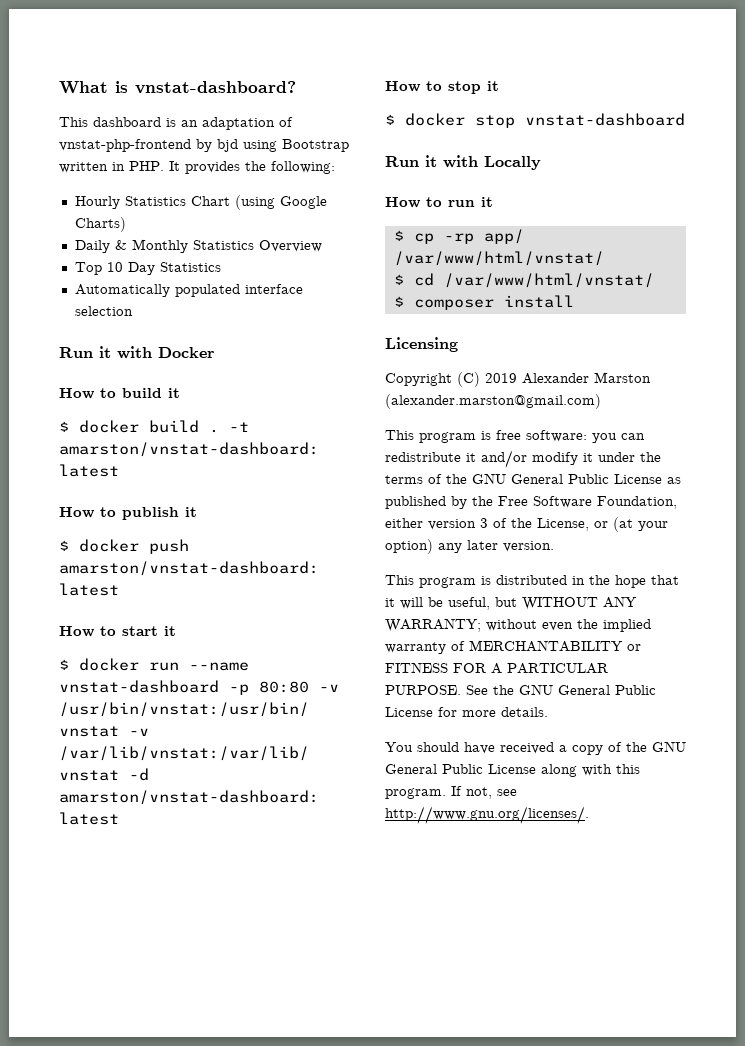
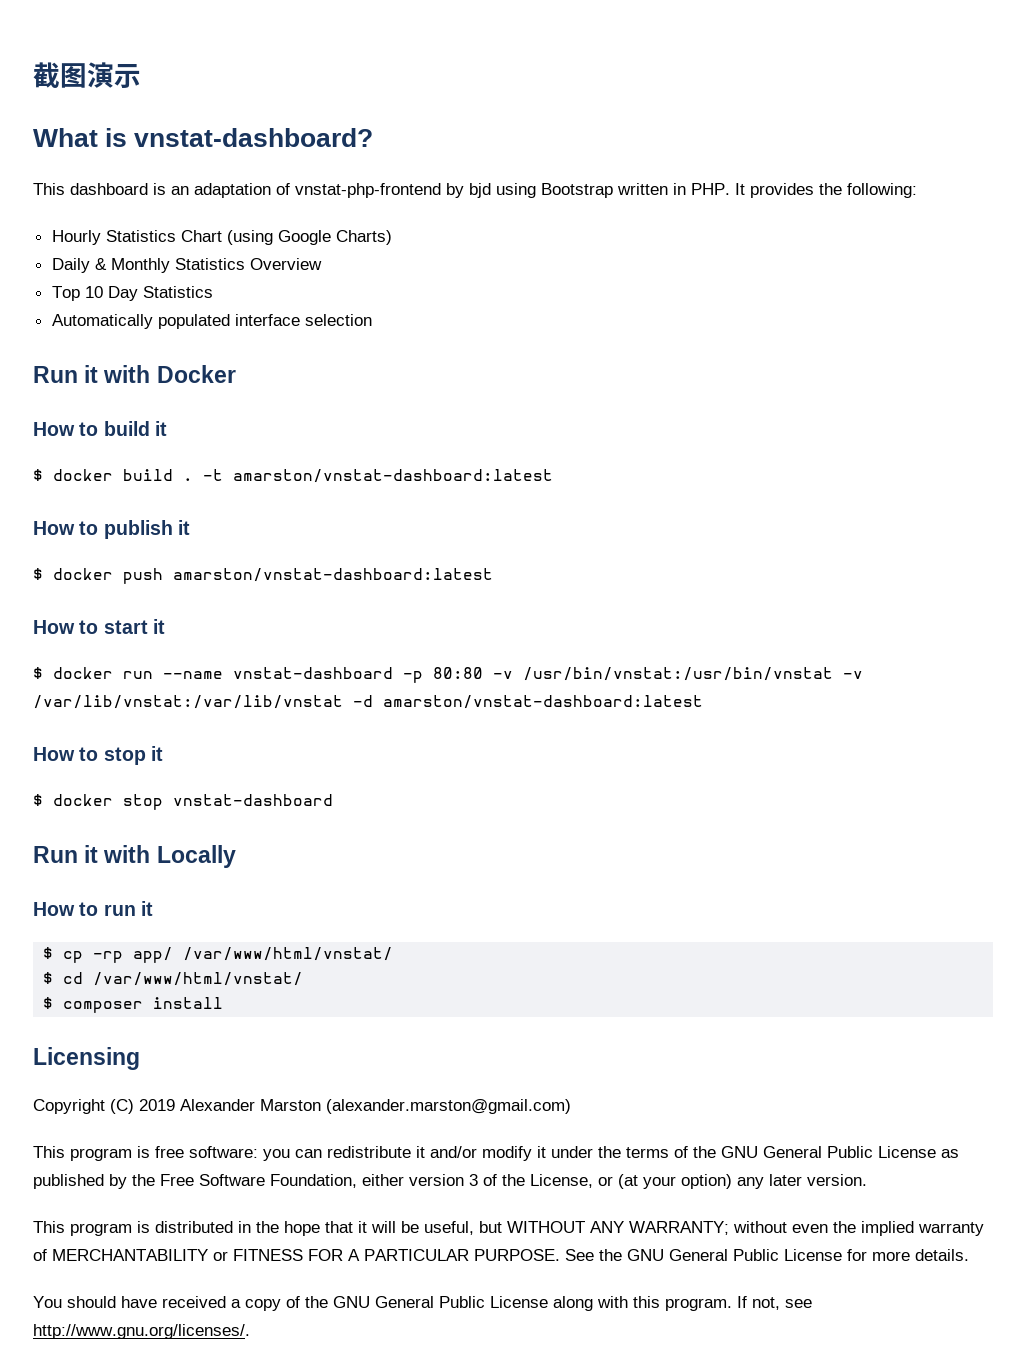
+ 截图演示

